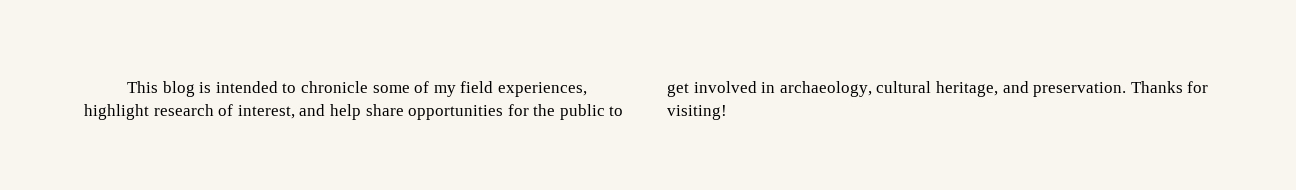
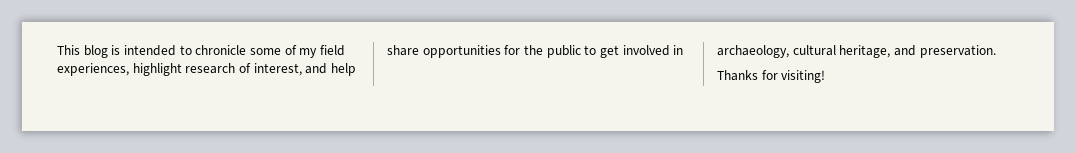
- This blog is intended to chronicle some of my field experiences, highlight research of interest, and help share opportunities for the public to get involved in archaeology, cultural heritage, and preservation. Thanks for visiting!
+ This blog is intended to chronicle some of my field experiences, highlight research of interest, and help share opportunities for the public to get involved in archaeology, cultural heritage, and preservation.
+ Thanks for visiting!

